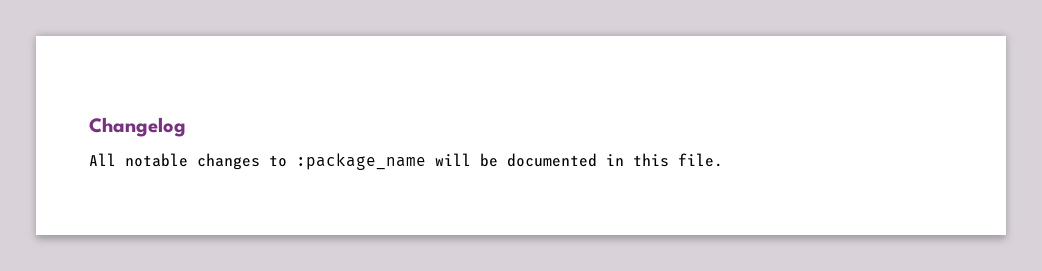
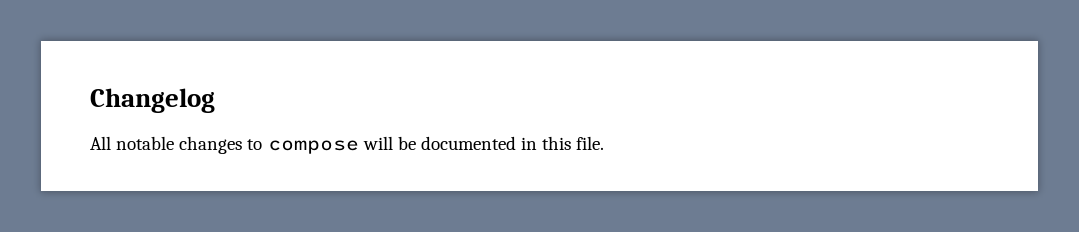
- All notable changes to :package_name will be documented in this file.
+ All notable changes to compose will be documented in this file.

